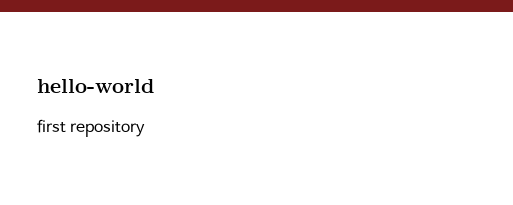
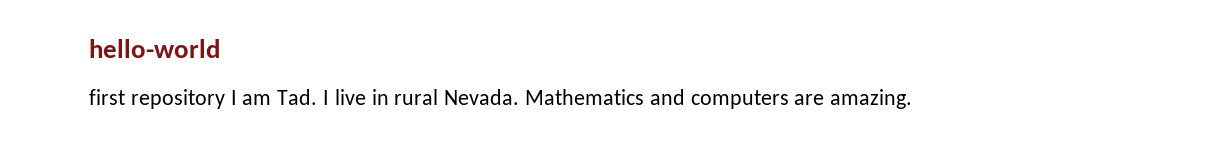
- first repository
+ first repository I am Tad. I live in rural Nevada. Mathematics and computers are amazing.

